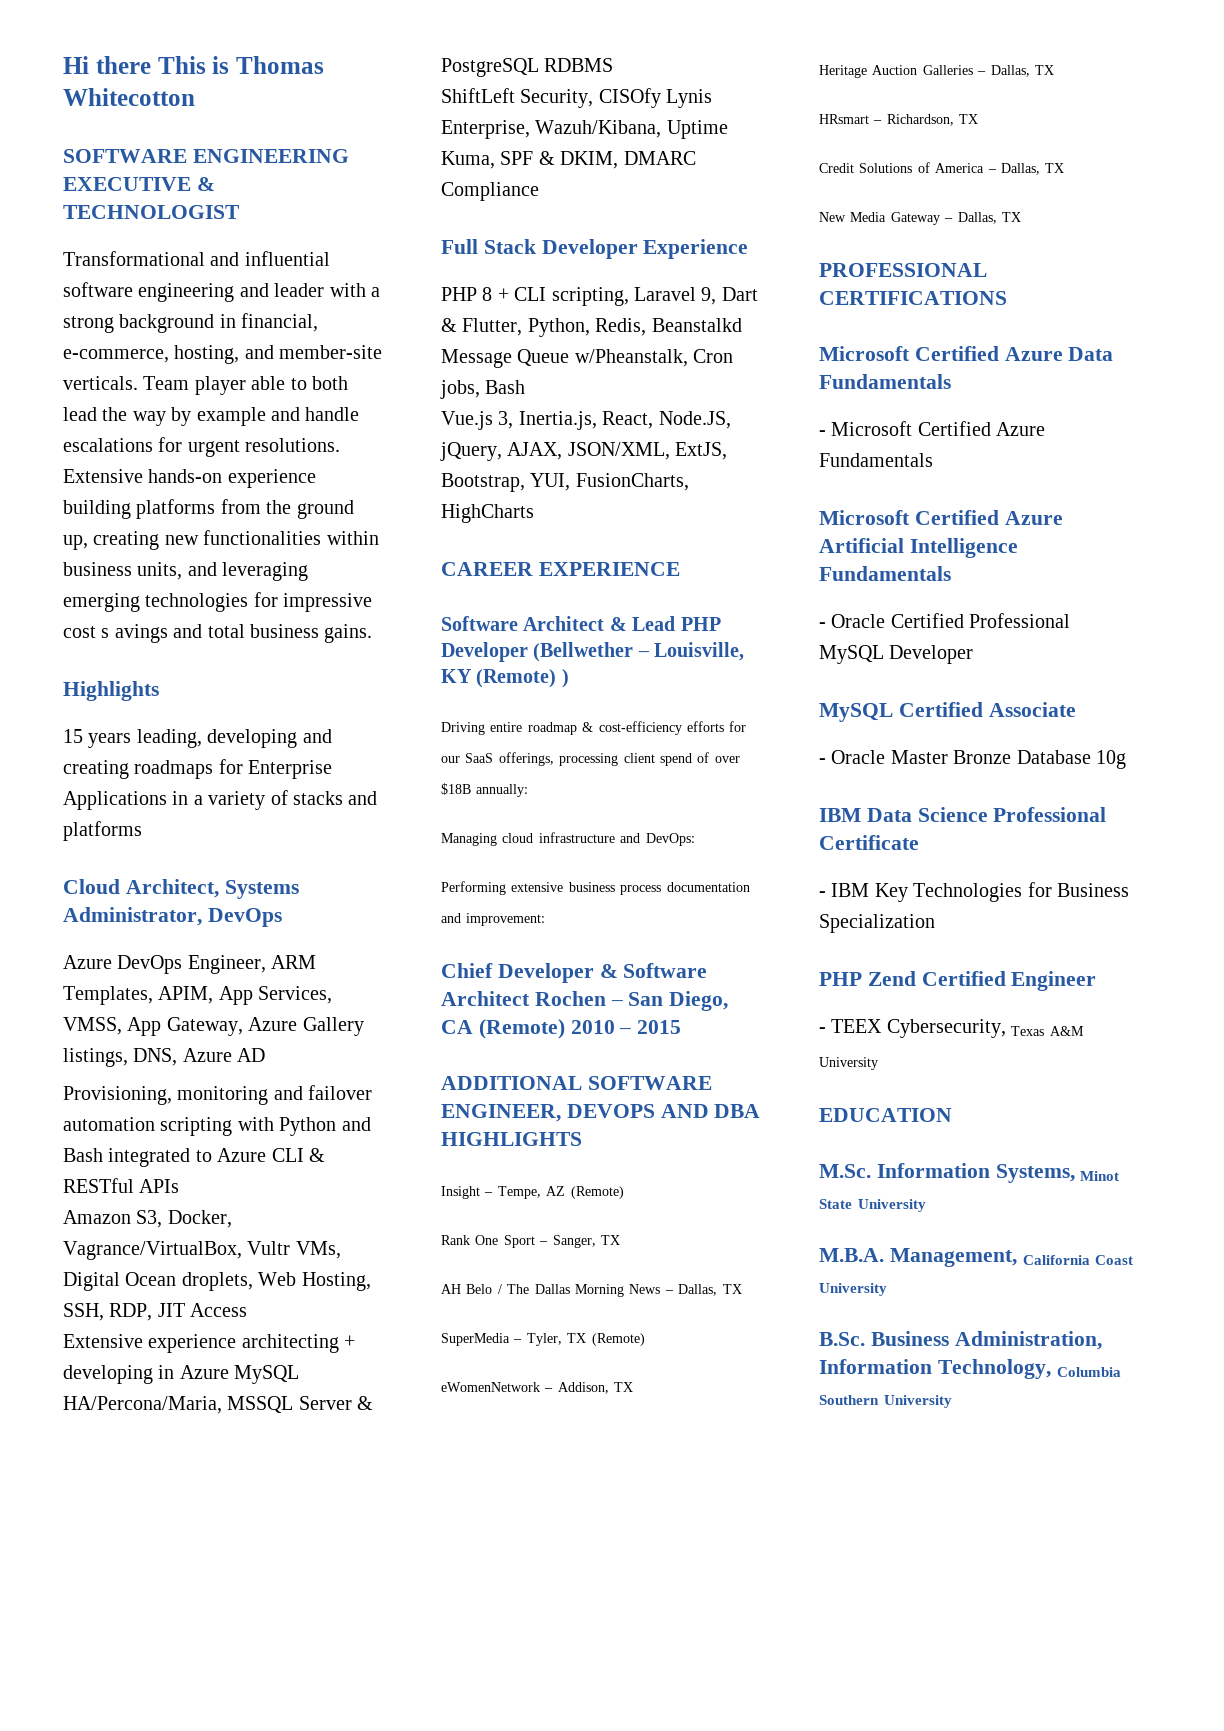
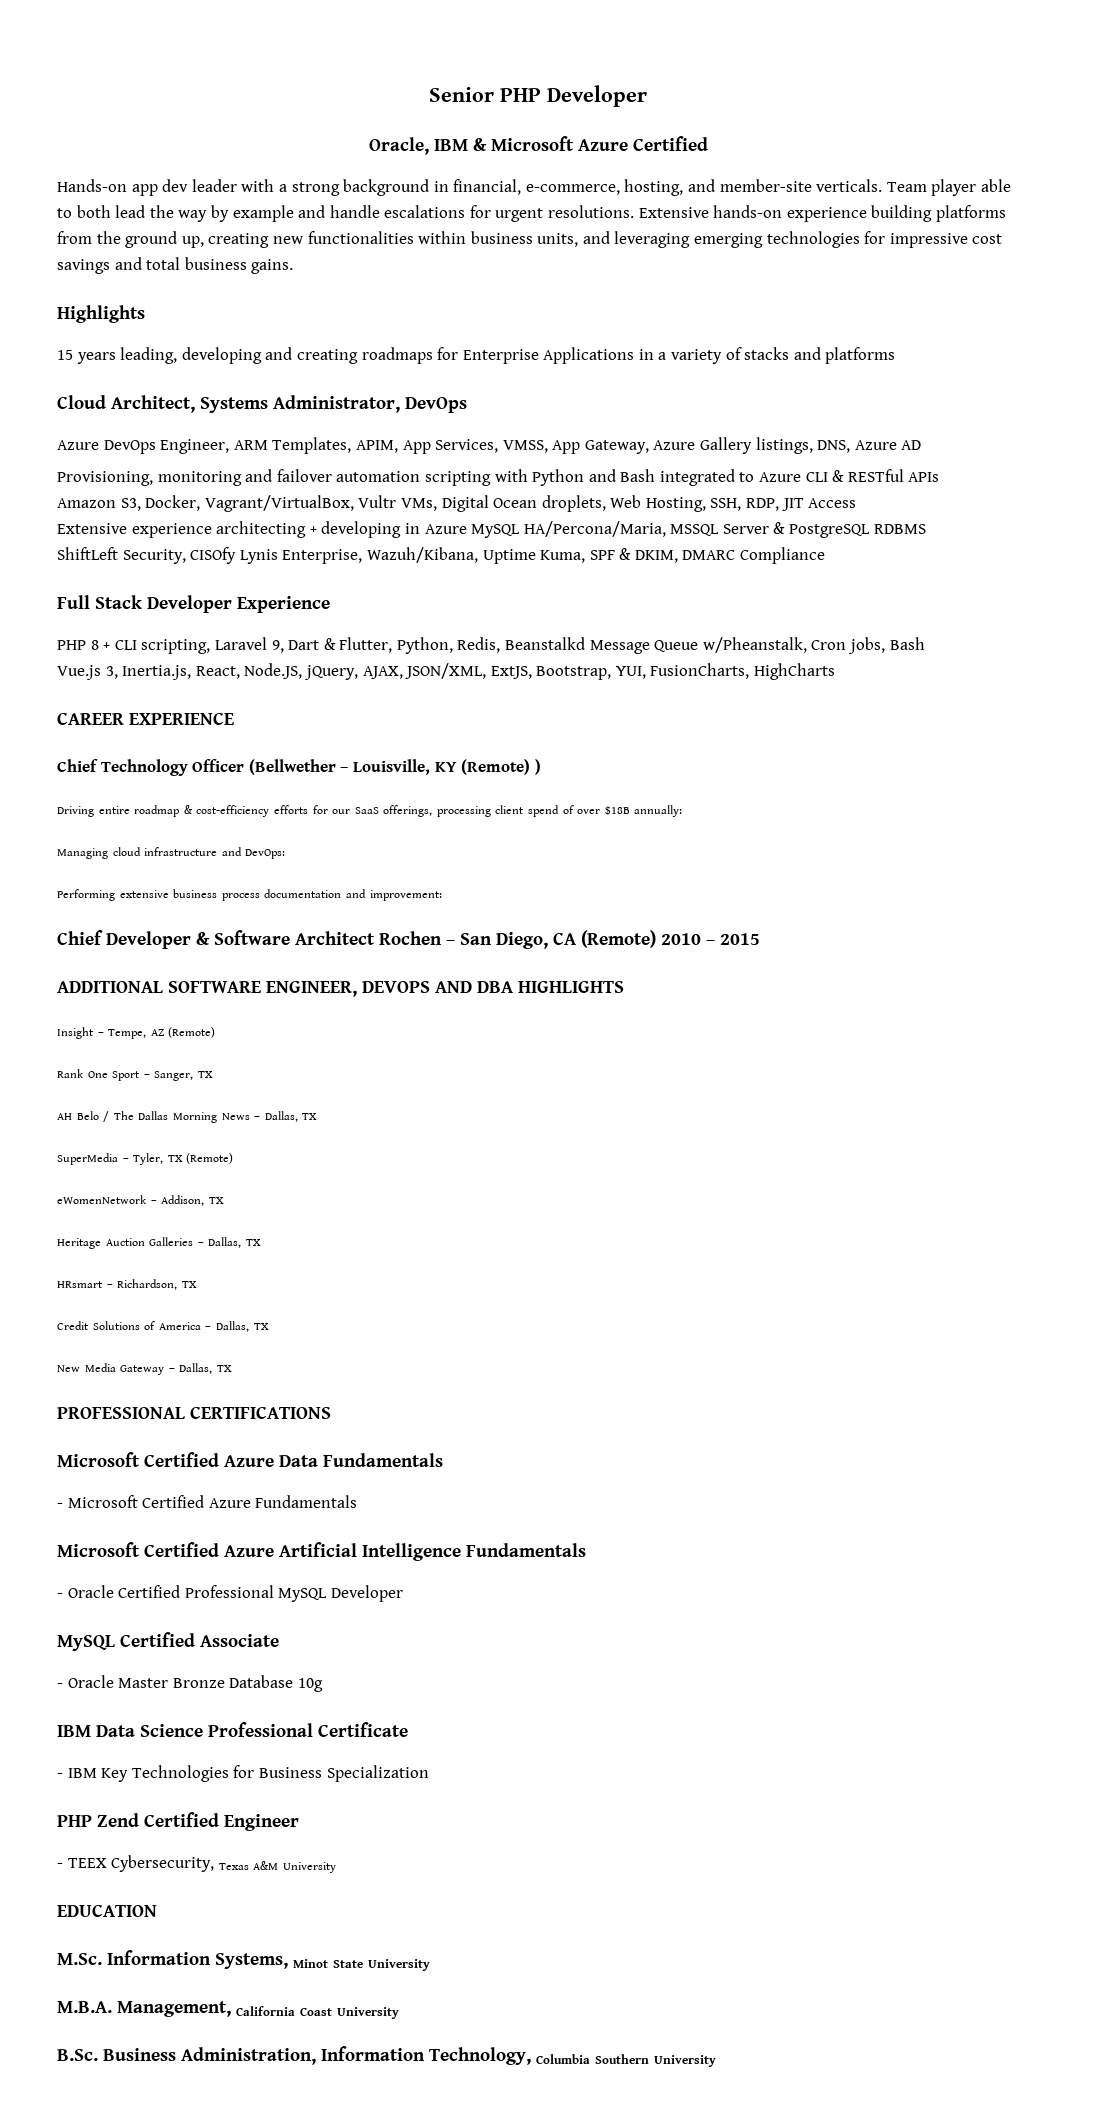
- Hi there This is Thomas Whitecotton
- SOFTWARE ENGINEERING EXECUTIVE & TECHNOLOGIST
- Transformational and influential software engineering and leader with a strong background in financial, e-commerce, hosting, and member-site verticals.
+ Senior PHP Developer
+ Oracle, IBM & Microsoft Azure Certified
+ Hands-on app dev leader with a strong background in financial, e-commerce, hosting, and member-site verticals.
- Extensive hands-on experience building platforms from the ground up, creating new functionalities within business units, and leveraging emerging technologies for impressive cost s avings and total business gains.
+ Extensive hands-on experience building platforms from the ground up, creating new functionalities within business units, and leveraging emerging technologies for impressive cost savings and total business gains.
- Amazon S3, Docker, Vagrance/VirtualBox, Vultr VMs, Digital Ocean droplets, Web Hosting, SSH, RDP, JIT Access
+ Amazon S3, Docker, Vagrant/VirtualBox, Vultr VMs, Digital Ocean droplets, Web Hosting, SSH, RDP, JIT Access
- Software Architect & Lead PHP Developer (Bellwether – Louisville, KY (Remote) )
+ Chief Technology Officer (Bellwether – Louisville, KY (Remote) )

